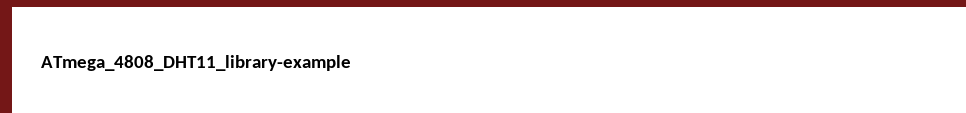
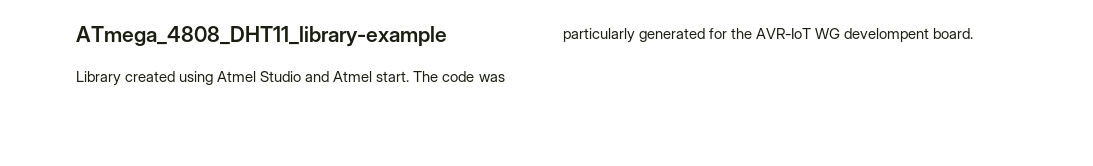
+ Library created using Atmel Studio and Atmel start. The code was particularly generated for the AVR-IoT WG develompent board.

